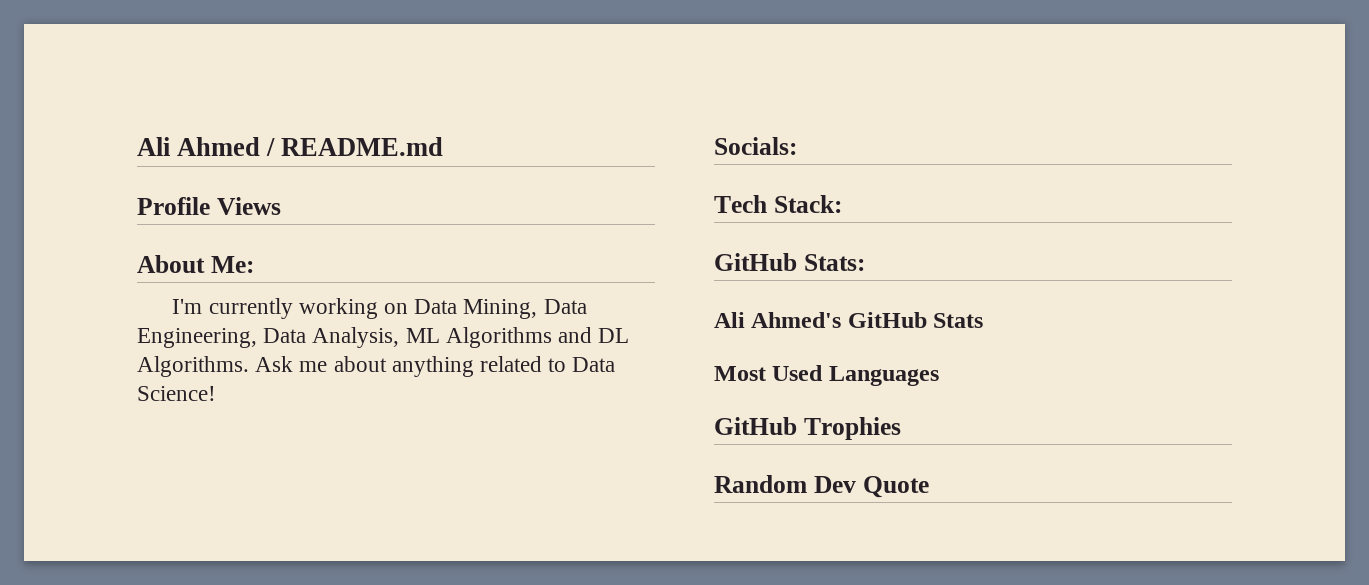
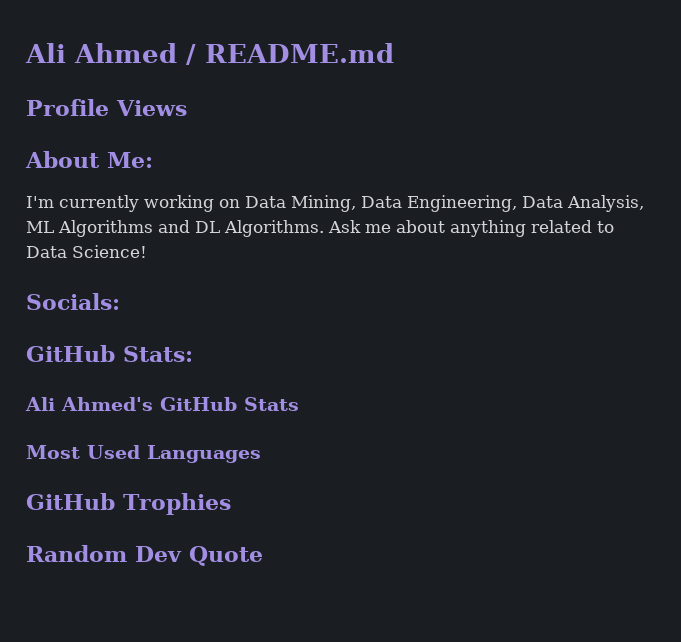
- Tech Stack:

